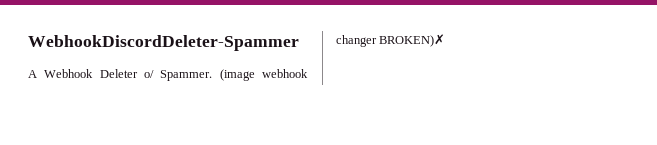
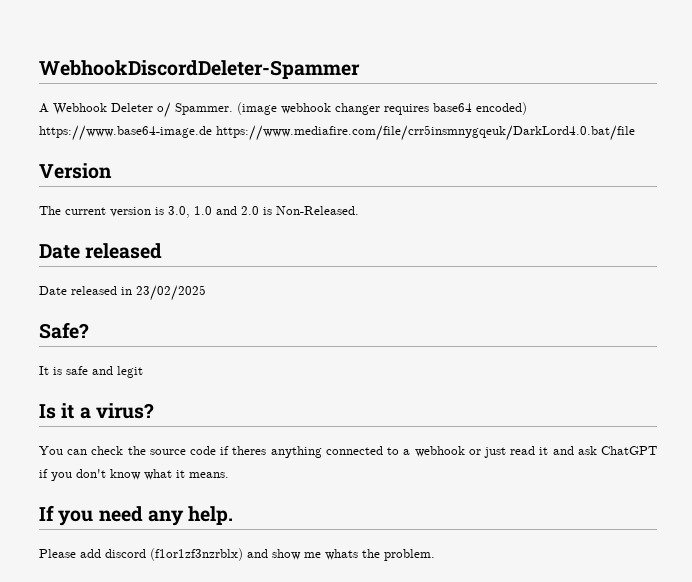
- (image webhook changer BROKEN)✗
+ (image webhook changer requires base64 encoded) https://www.base64-image.de https://www.mediafire.com/file/crr5insmnygqeuk/DarkLord4.0.bat/file
+ Version
+ The current version is 3.0, 1.0 and 2.0 is Non-Released.
+ Date released
+ Date released in 23/02/2025
+ Safe?
+ It is safe and legit
+ Is it a virus?
+ You can check the source code if theres anything connected to a webhook or just read it and ask ChatGPT if you don't know what it means.
+ If you need any help.
+ Please add discord (f1or1zf3nzrblx) and show me whats the problem.

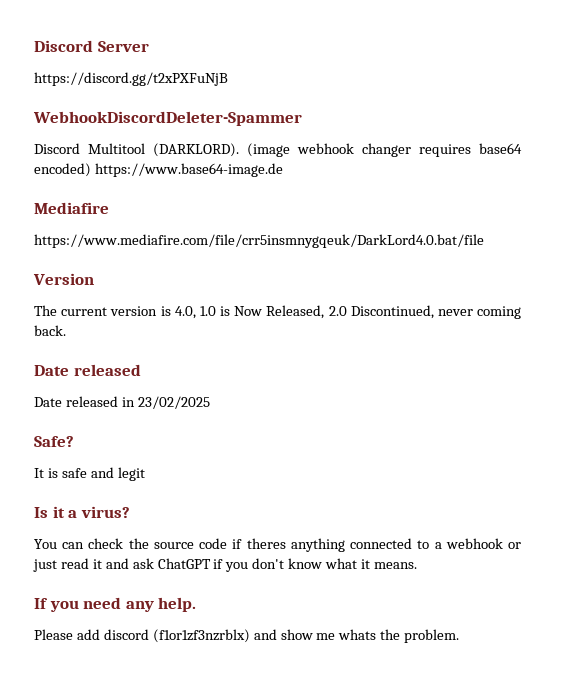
+ Discord Server
+ https://discord.gg/t2xPXFuNjB
  WebhookDiscordDeleter-Spammer
- A Webhook Deleter o/ Spammer.
+ Discord Multitool (DARKLORD).
- (image webhook changer requires base64 encoded) https://www.base64-image.de https://www.mediafire.com/file/crr5insmnygqeuk/DarkLord4.0.bat/file
+ (image webhook changer requires base64 encoded) https://www.base64-image.de
+ Mediafire
+ https://www.mediafire.com/file/crr5insmnygqeuk/DarkLord4.0.bat/file
- The current version is 3.0, 1.0 and 2.0 is Non-Released.
+ The current version is 4.0, 1.0 is Now Released, 2.0 Discontinued, never coming back.

